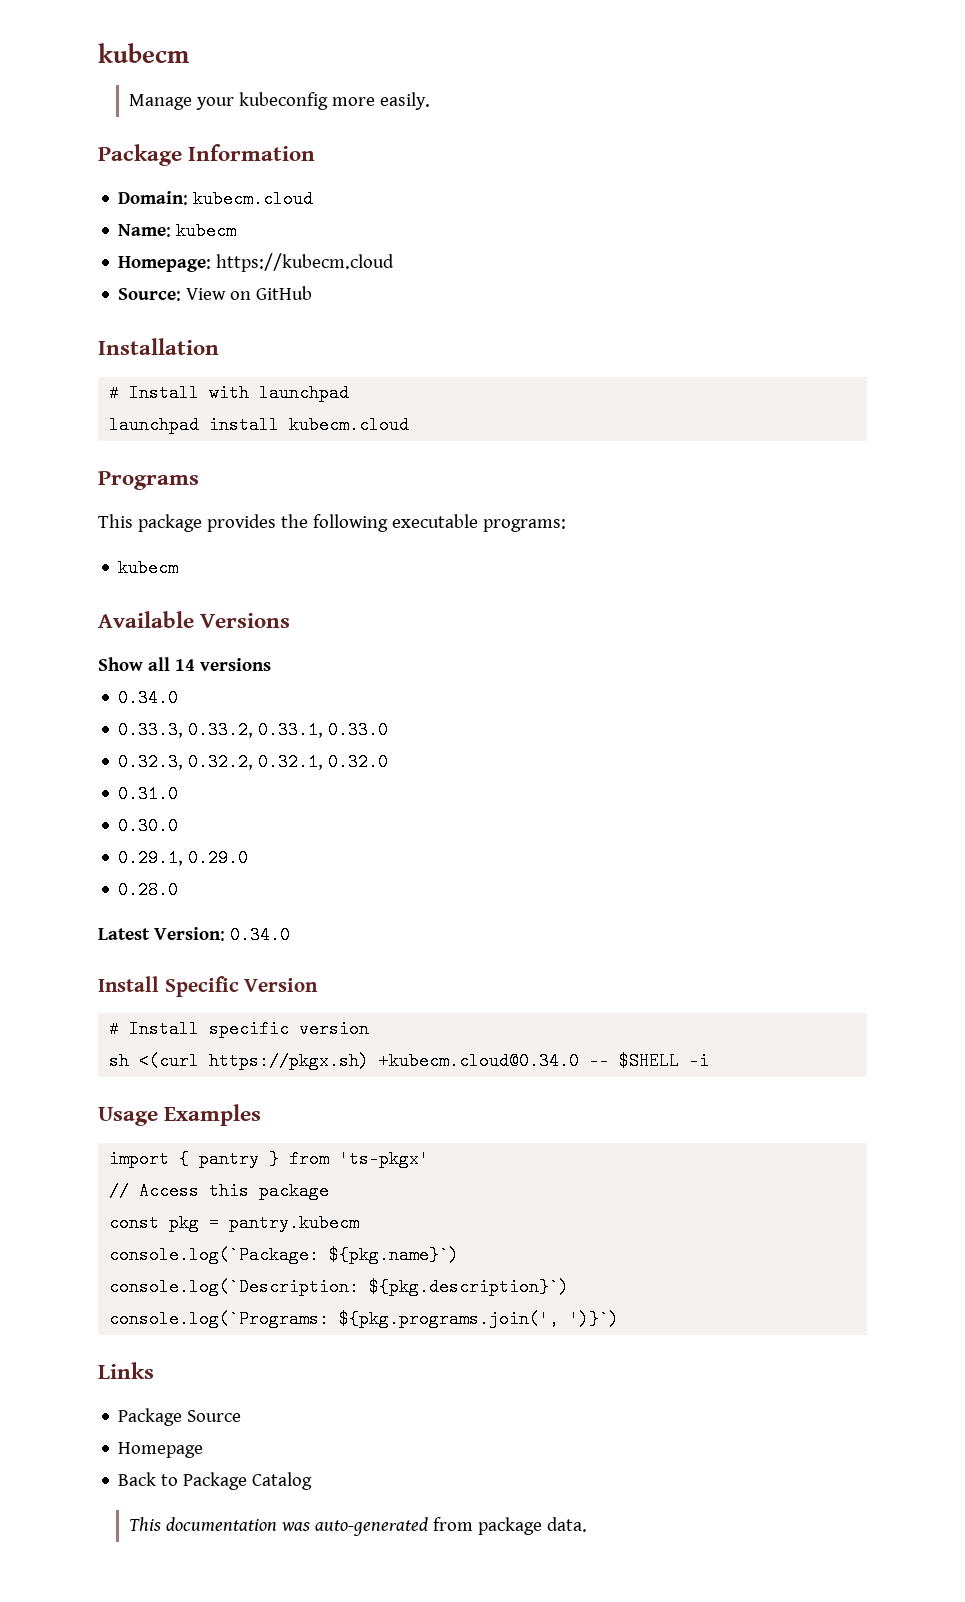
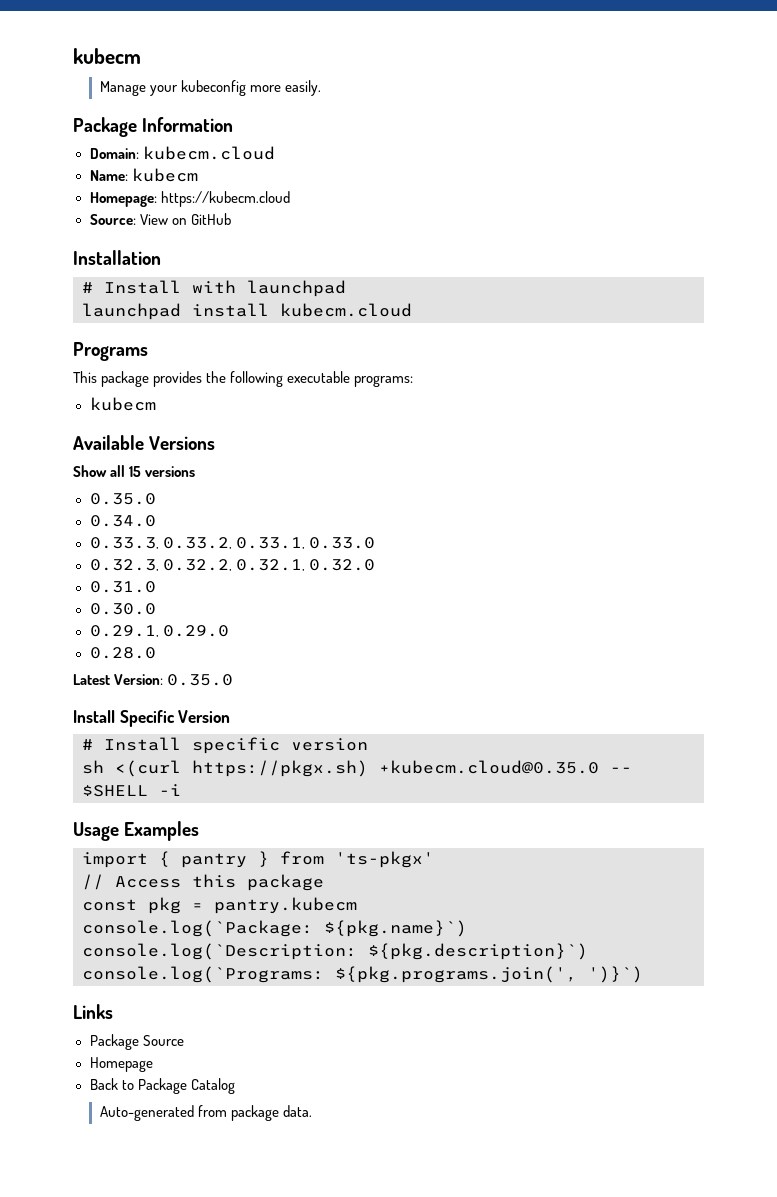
- Show all 14 versions
+ Show all 15 versions
+ 0.35.0
- Latest Version: 0.34.0
+ Latest Version: 0.35.0
- sh <(curl https://pkgx.sh) +kubecm.cloud@0.34.0 -- $SHELL -i
+ sh <(curl https://pkgx.sh) +kubecm.cloud@0.35.0 -- $SHELL -i
- This documentation was auto-generated from package data.
+ Auto-generated from package data.

